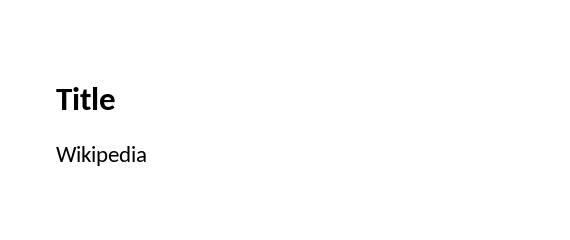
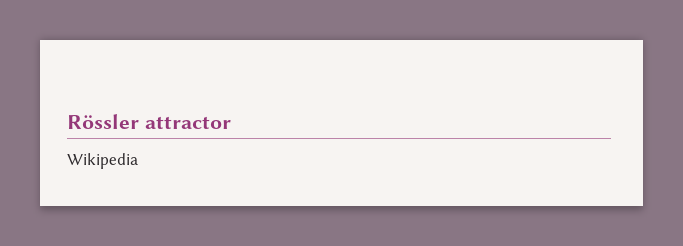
- Title
+ Rössler attractor

